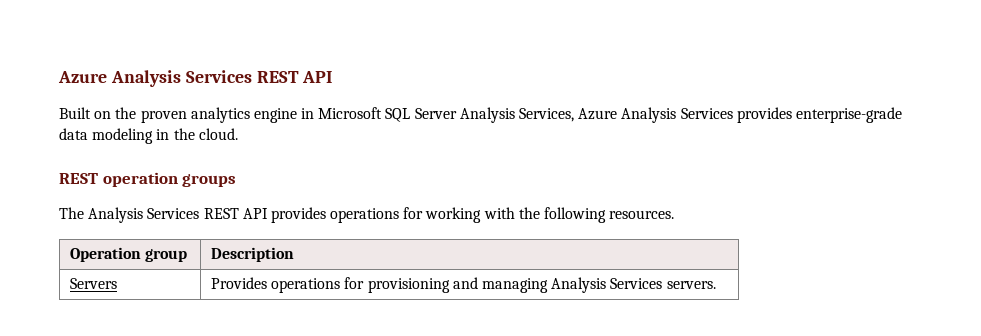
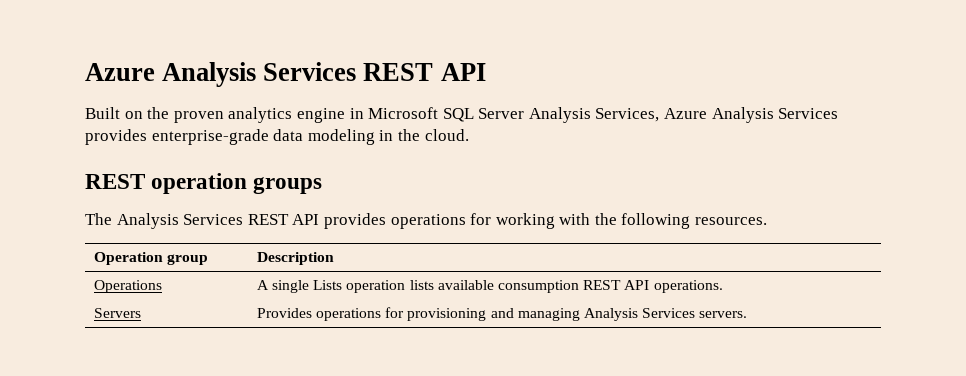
+ Operations | A single Lists operation lists available consumption REST API operations.

